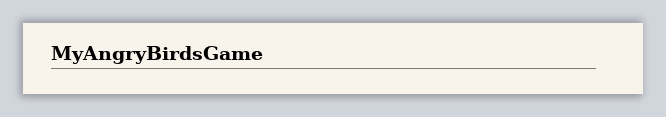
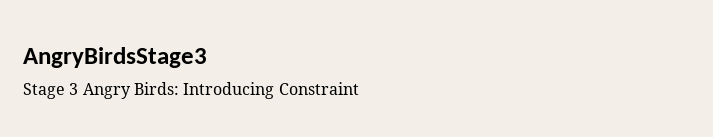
- MyAngryBirdsGame
+ AngryBirdsStage3
+ Stage 3 Angry Birds: Introducing Constraint

